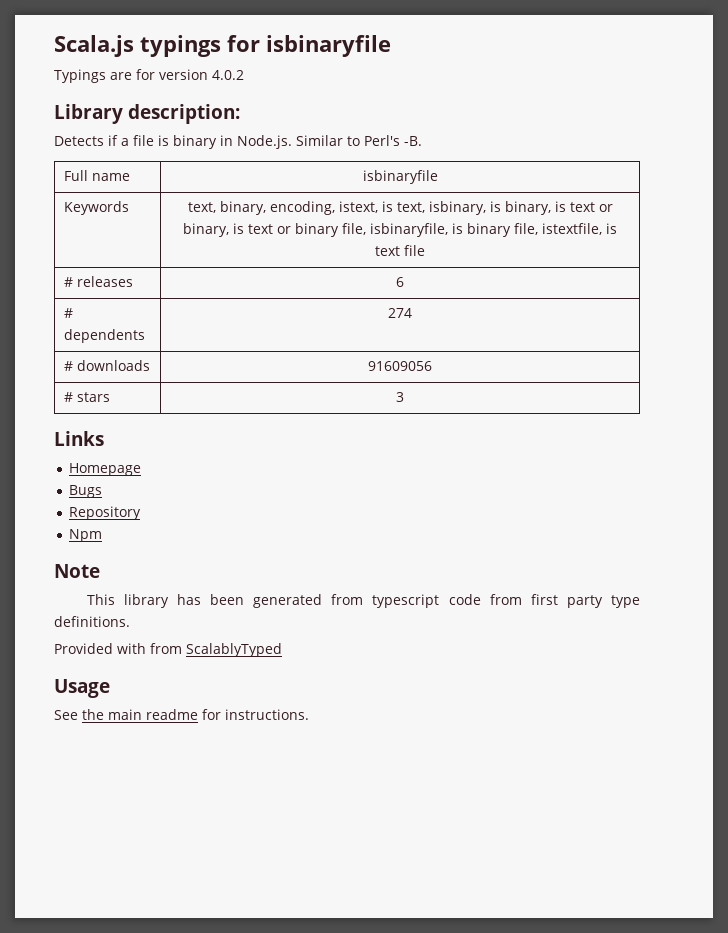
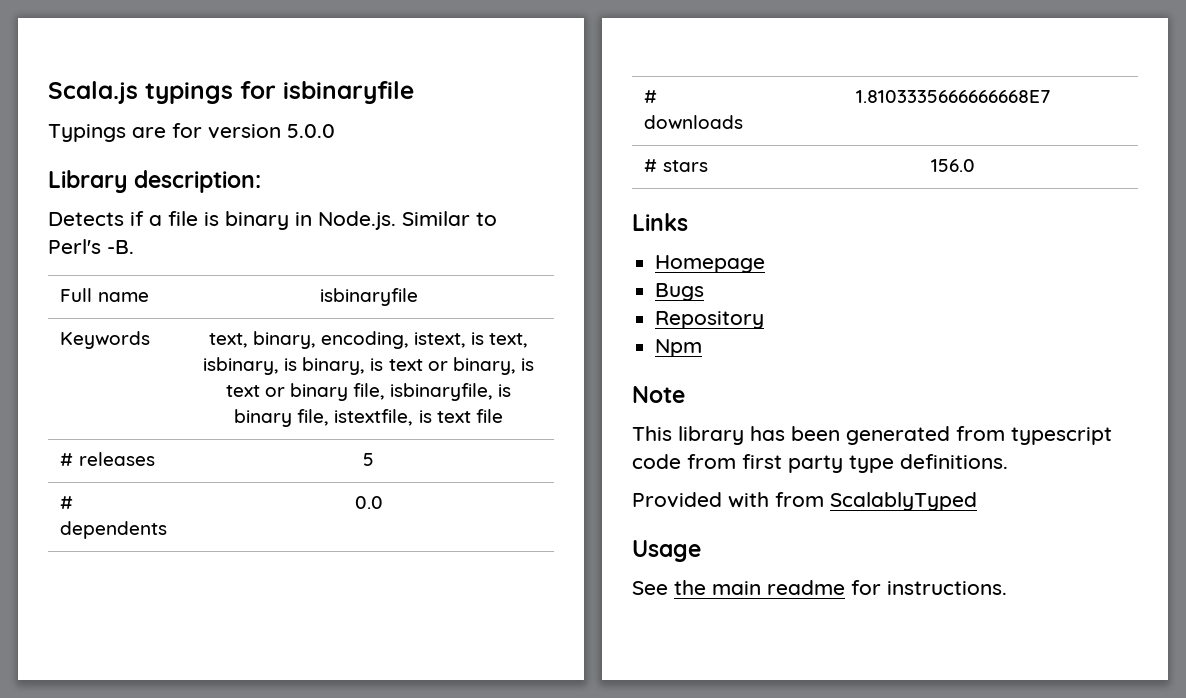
- Typings are for version 4.0.2
+ Typings are for version 5.0.0
- # releases | 6
+ # releases | 5
- # dependents | 274
+ # dependents | 0.0
- # downloads | 91609056
+ # downloads | 1.8103335666666668E7
- # stars | 3
+ # stars | 156.0

